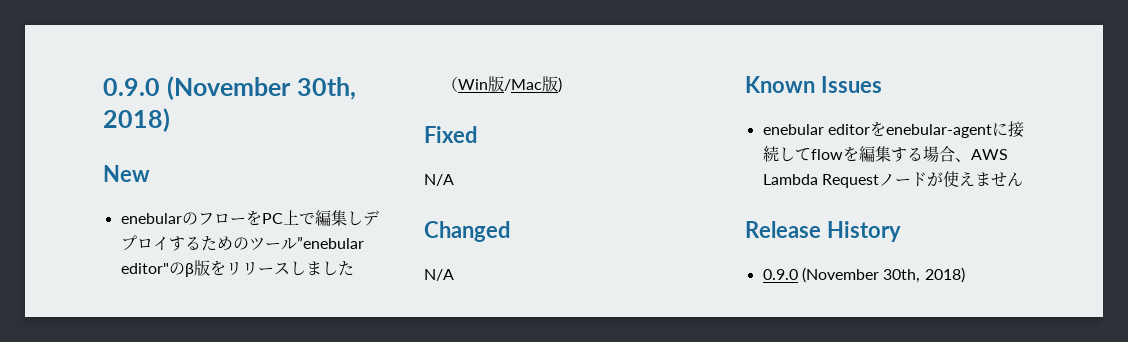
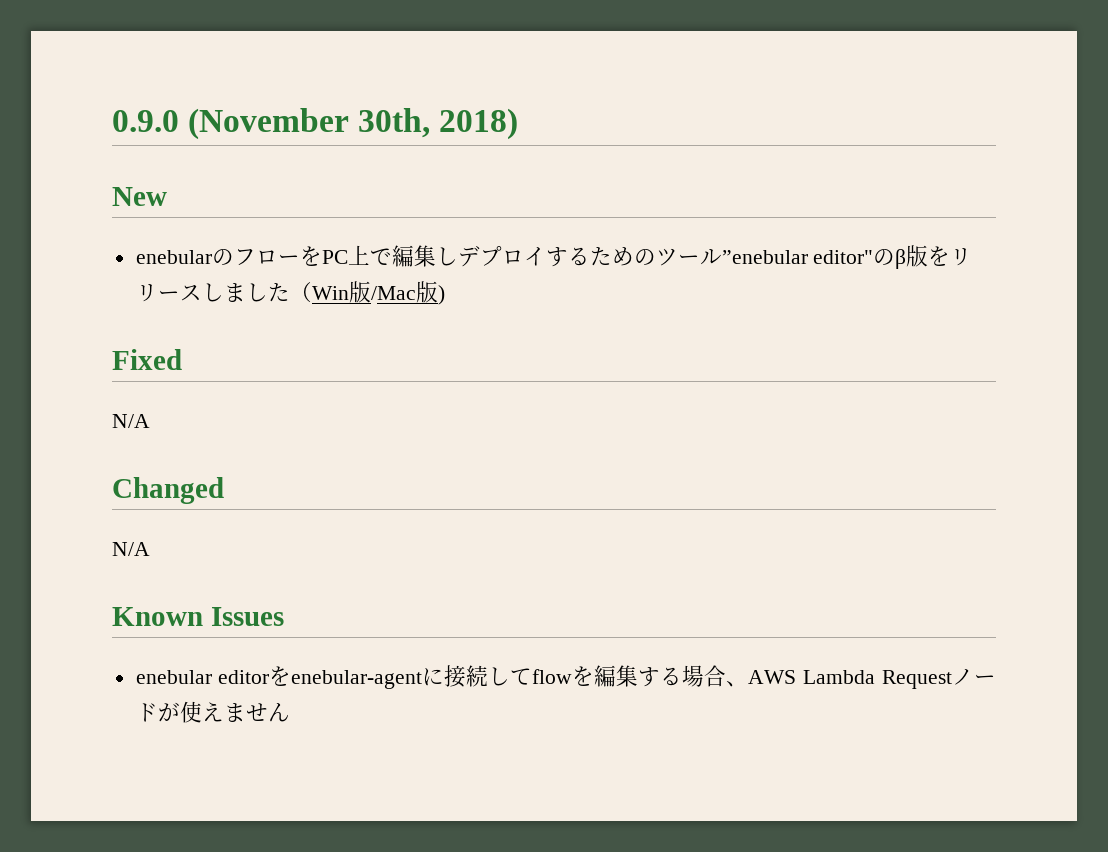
- Release History
- 0.9.0 (November 30th, 2018)

